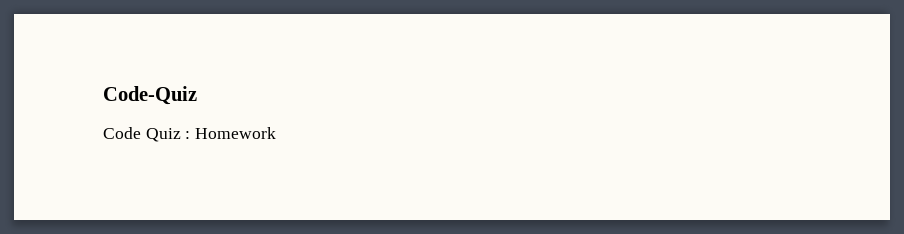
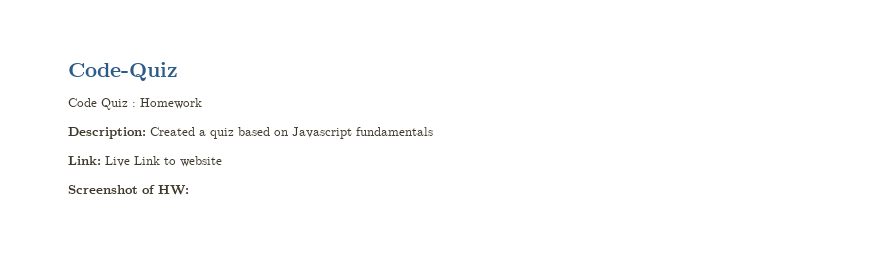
+ Description: Created a quiz based on Javascript fundamentals
+ Link: Live Link to website
+ Screenshot of HW:

